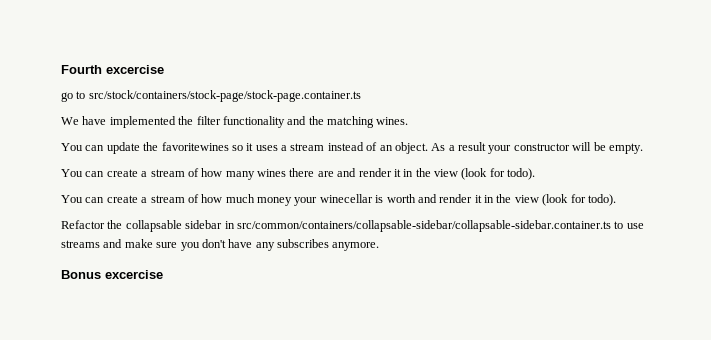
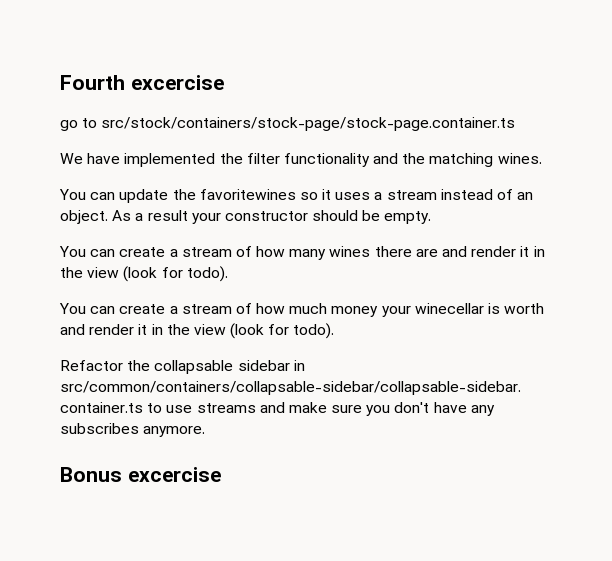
- As a result your constructor will be empty.
+ As a result your constructor should be empty.

